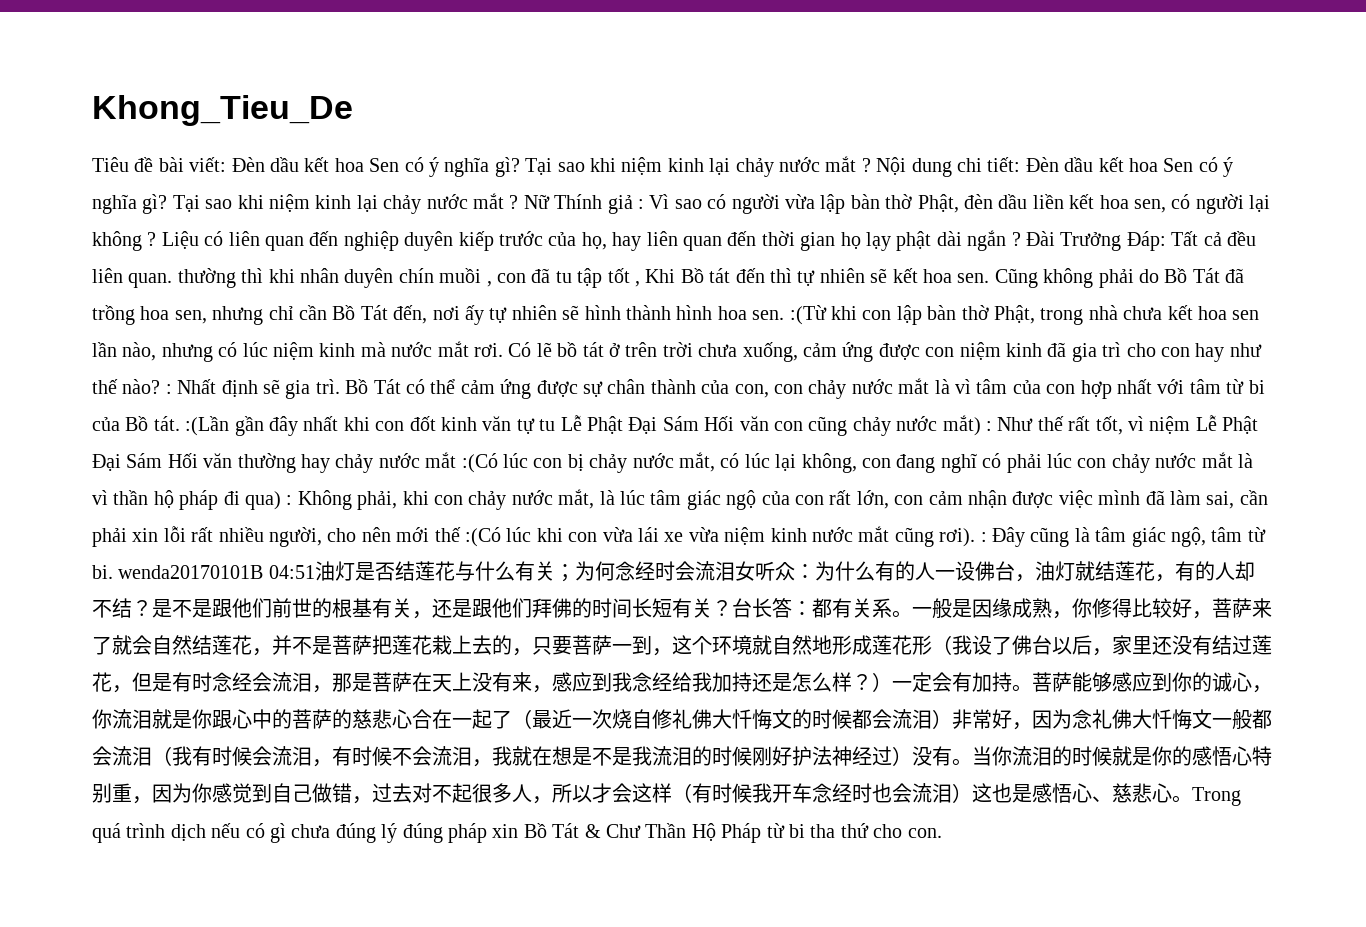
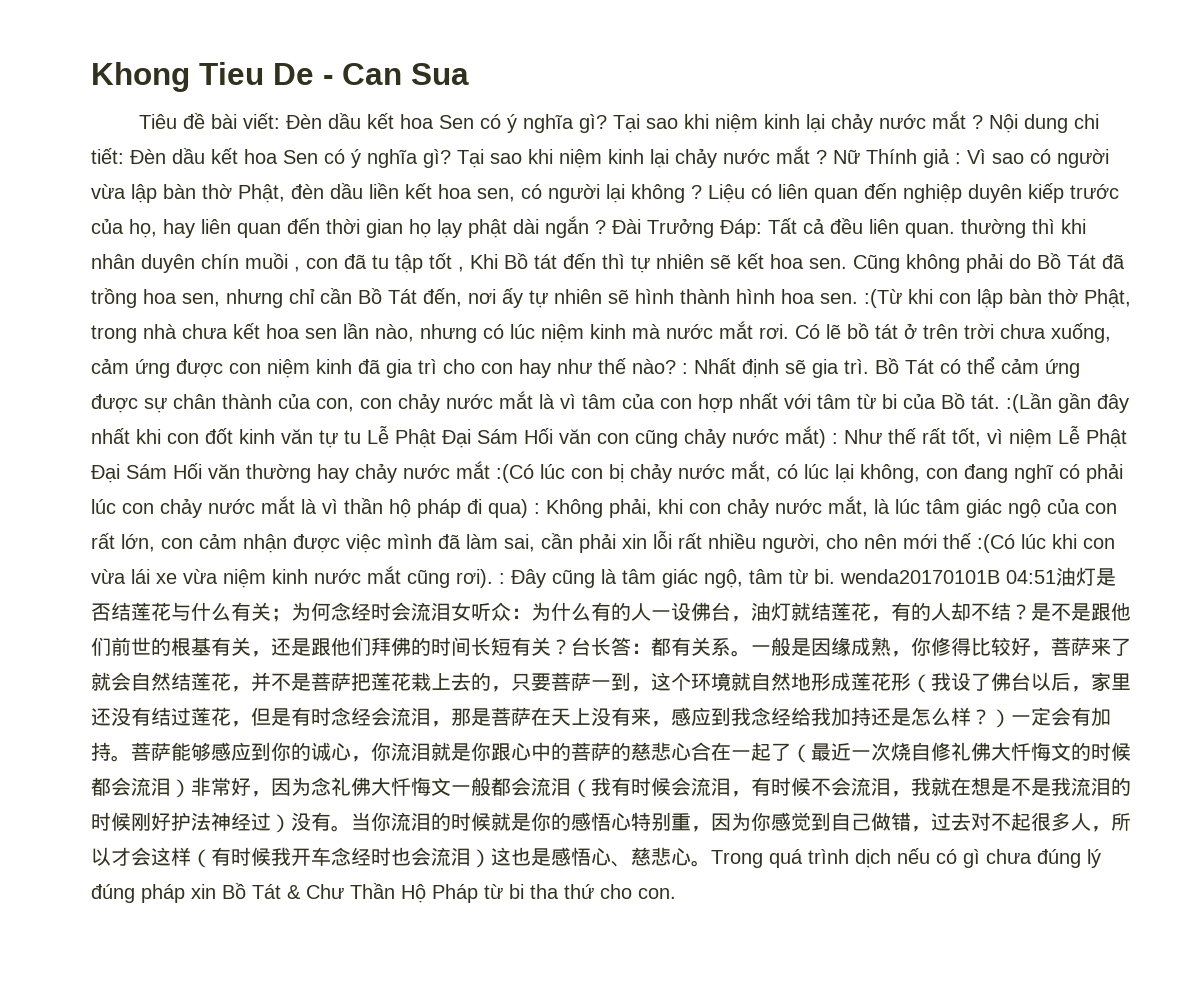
- Khong_Tieu_De
+ Khong Tieu De - Can Sua

